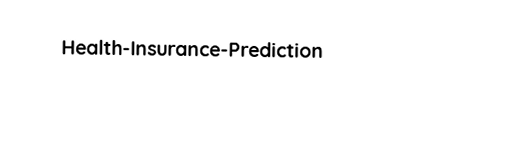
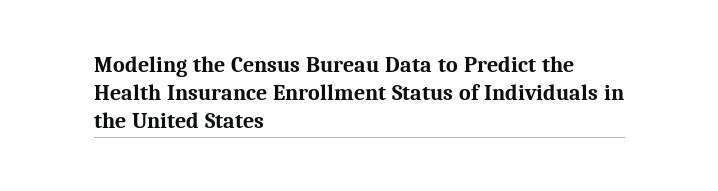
- Health-Insurance-Prediction
+ Modeling the Census Bureau Data to Predict the Health Insurance Enrollment Status of Individuals in the United States

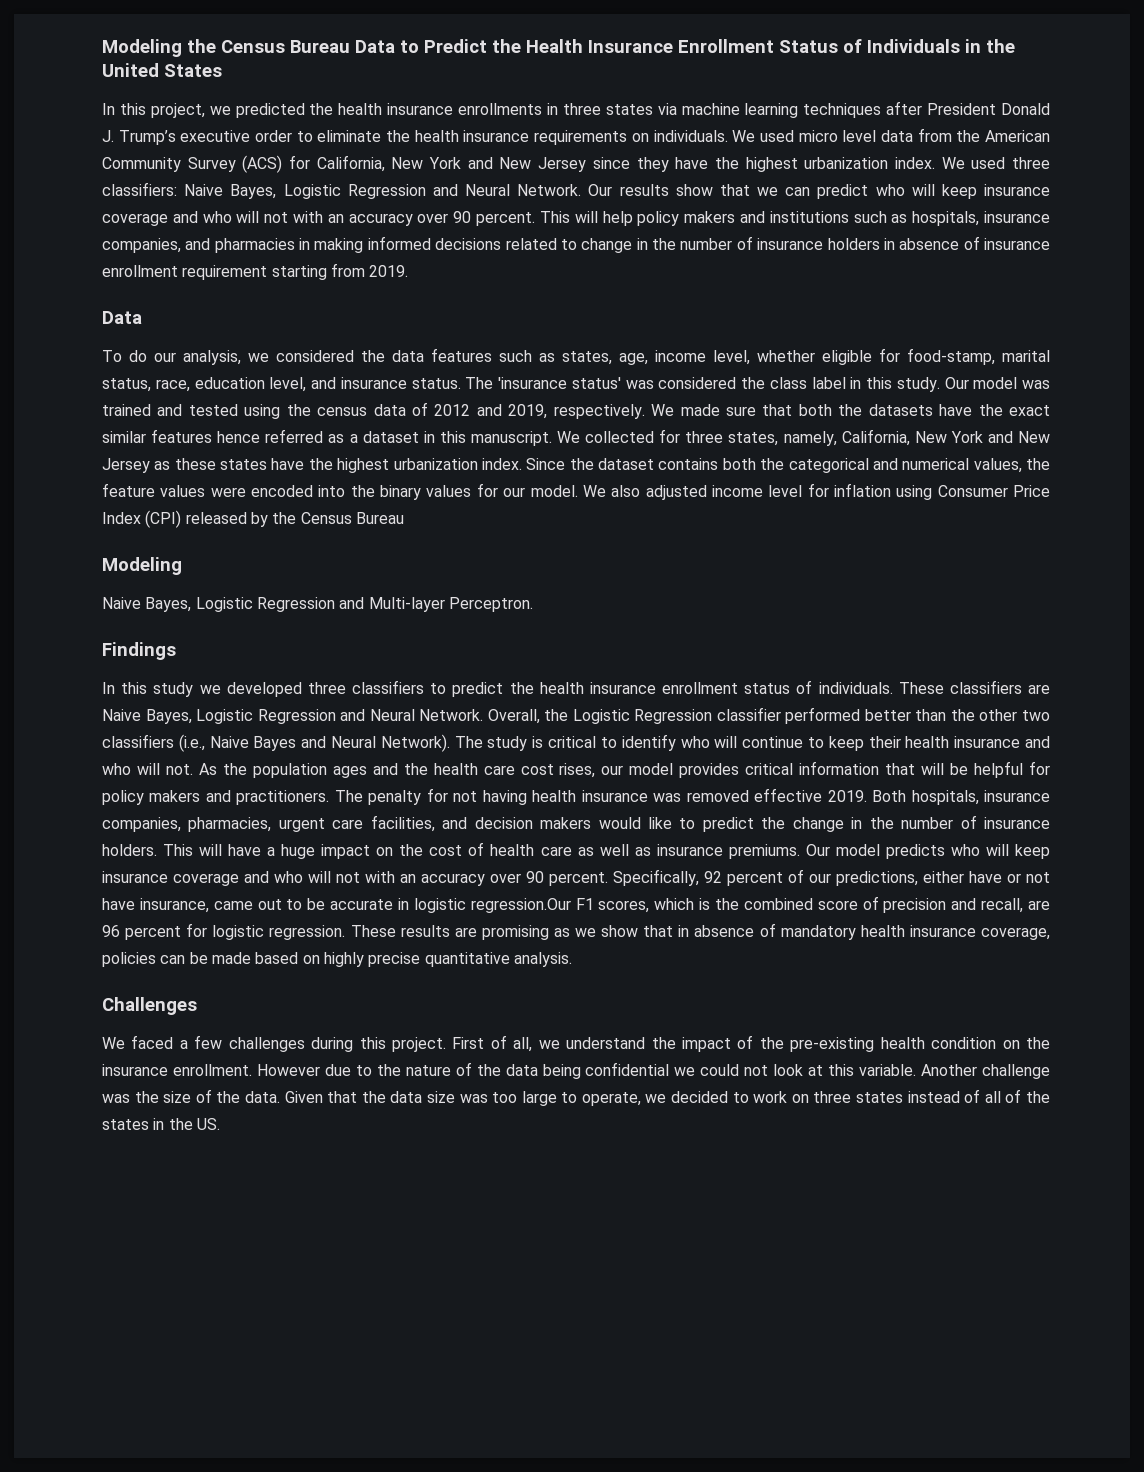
+ In this project, we predicted the health insurance enrollments in three states via machine learning techniques after President Donald J. Trump’s executive order to eliminate the health insurance requirements on individuals. We used micro level data from the American Community Survey (ACS) for California, New York and New Jersey since they have the highest urbanization index. We used three classifiers: Naive Bayes, Logistic Regression and Neural Network. Our results show that we can predict who will keep insurance coverage and who will not with an accuracy over 90 percent. This will help policy makers and institutions such as hospitals, insurance companies, and pharmacies in making informed decisions related to change in the number of insurance holders in absence of insurance enrollment requirement starting from 2019.
+ Data
+ To do our analysis, we considered the data features such as states, age, income level, whether eligible for food-stamp, marital status, race, education level, and insurance status. The 'insurance status' was considered the class label in this study. Our model was trained and tested using the census data of 2012 and 2019, respectively. We made sure that both the datasets have the exact similar features hence referred as a dataset in this manuscript. We collected for three states, namely, California, New York and New Jersey as these states have the highest urbanization index. Since the dataset contains both the categorical and numerical values, the feature values were encoded into the binary values for our model. We also adjusted income level for inflation using Consumer Price Index (CPI) released by the Census Bureau
+ Modeling
+ Naive Bayes, Logistic Regression and Multi-layer Perceptron.
+ Findings
+ In this study we developed three classifiers to predict the health insurance enrollment status of individuals. These classifiers are Naive Bayes, Logistic Regression and Neural Network. Overall, the Logistic Regression classifier performed better than the other two classifiers (i.e., Naive Bayes and Neural Network). The study is critical to identify who will continue to keep their health insurance and who will not. As the population ages and the health care cost rises, our model provides critical information that will be helpful for policy makers and practitioners. The penalty for not having health insurance was removed effective 2019. Both hospitals, insurance companies, pharmacies, urgent care facilities, and decision makers would like to predict the change in the number of insurance holders. This will have a huge impact on the cost of health care as well as insurance premiums. Our model predicts who will keep insurance coverage and who will not with an accuracy over 90 percent. Specifically, 92 percent of our predictions, either have or not have insurance, came out to be accurate in logistic regression.Our F1 scores, which is the combined score of precision and recall, are 96 percent for logistic regression. These results are promising as we show that in absence of mandatory health insurance coverage, policies can be made based on highly precise quantitative analysis.
+ Challenges
+ We faced a few challenges during this project. First of all, we understand the impact of the pre-existing health condition on the insurance enrollment. However due to the nature of the data being confidential we could not look at this variable. Another challenge was the size of the data. Given that the data size was too large to operate, we decided to work on three states instead of all of the states in the US.

